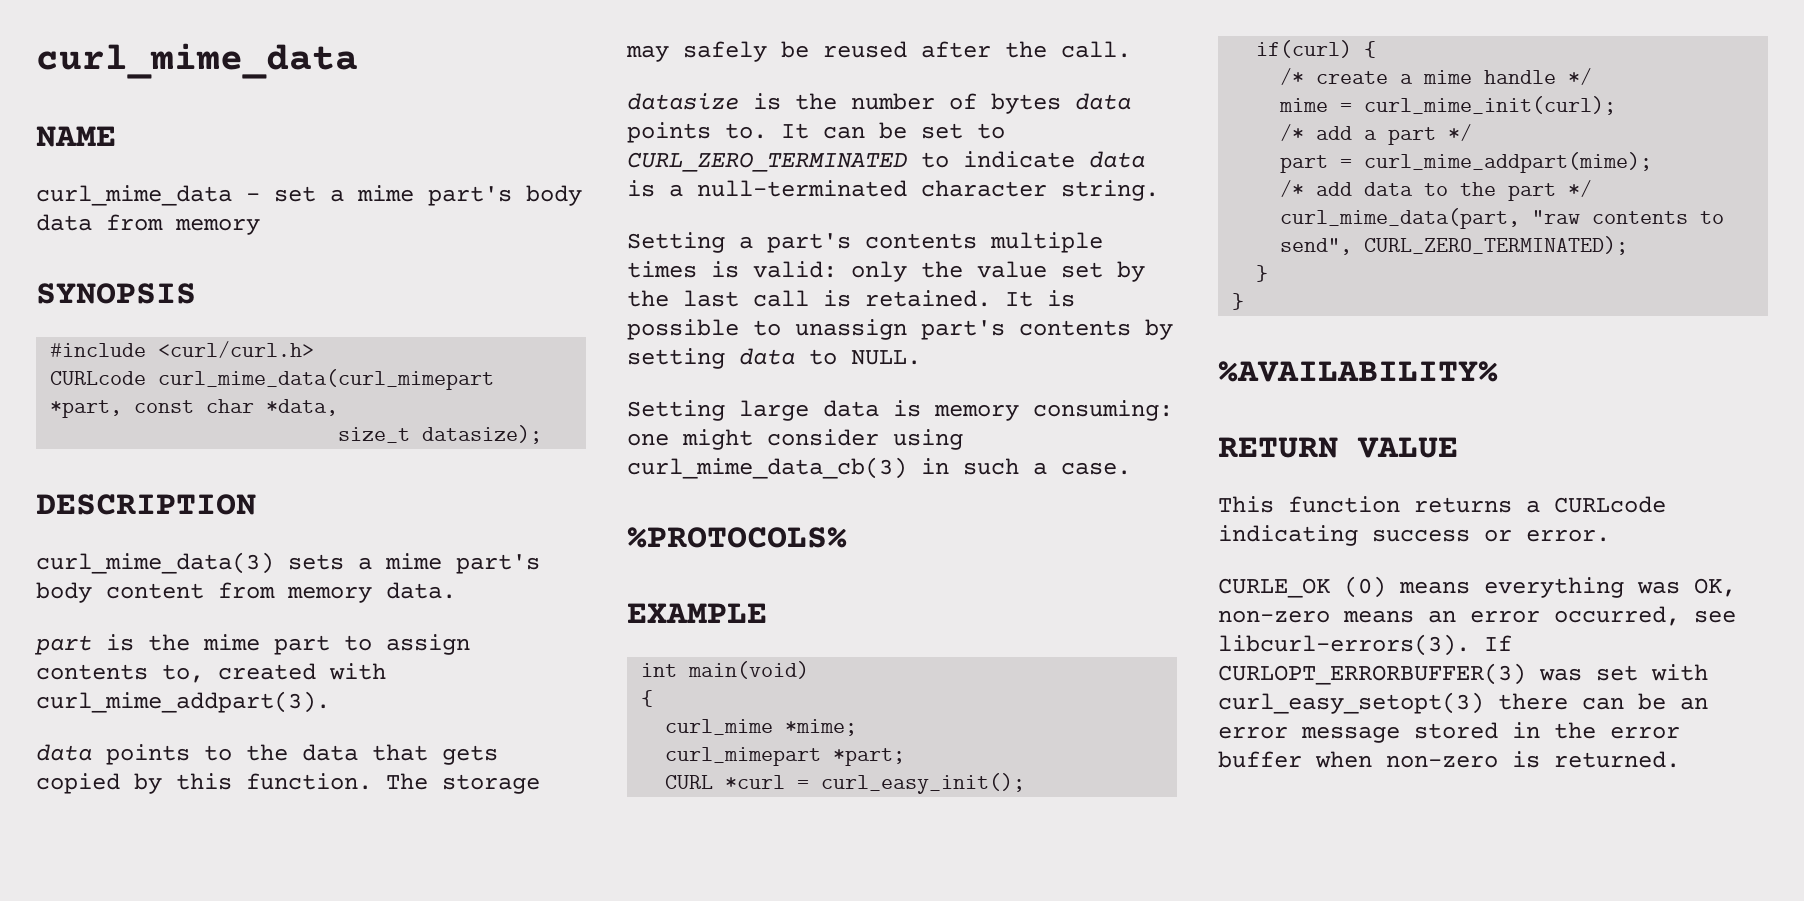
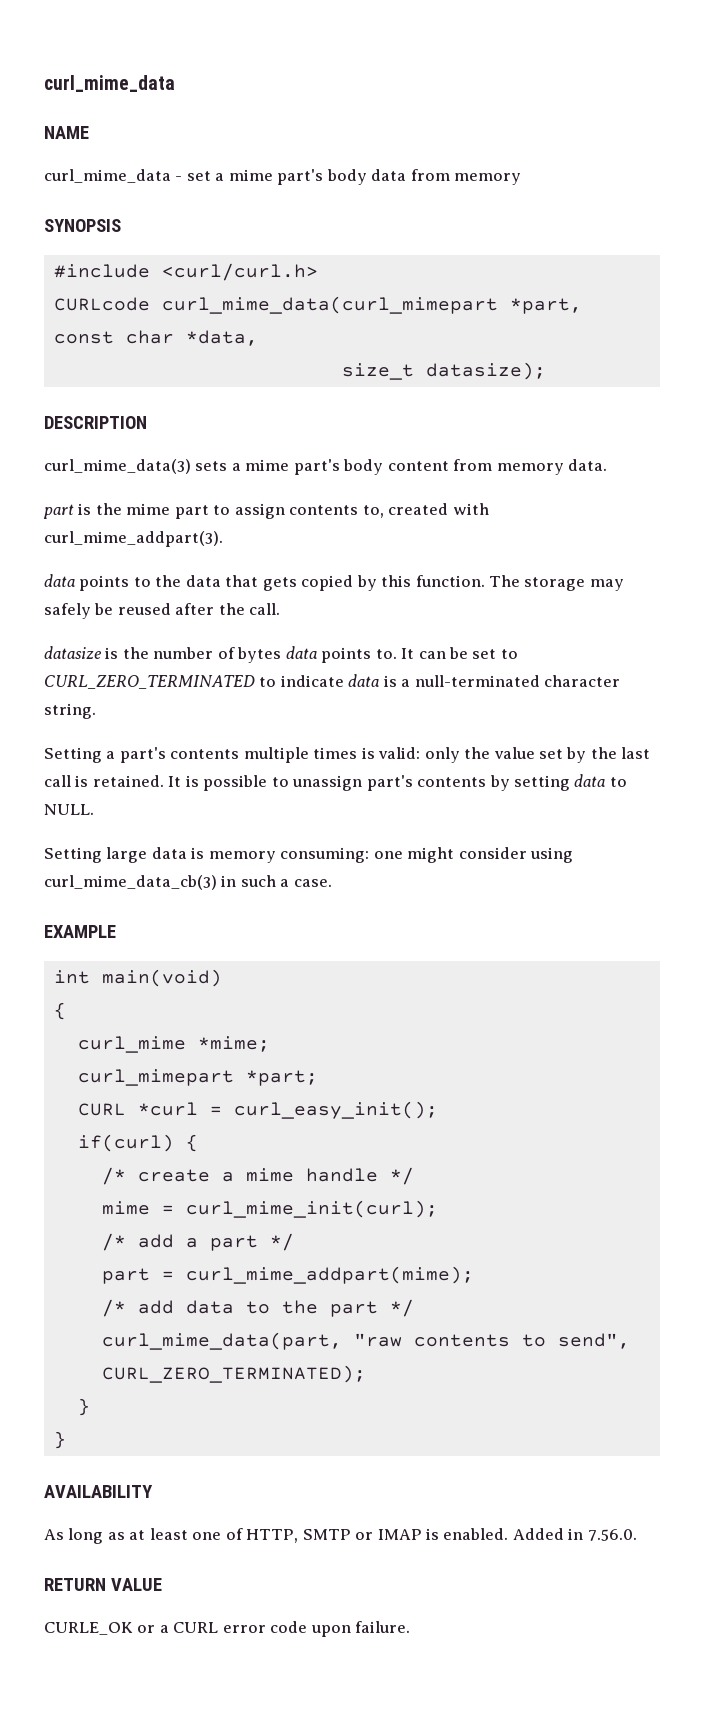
- %PROTOCOLS%
- %AVAILABILITY%
+ AVAILABILITY
+ As long as at least one of HTTP, SMTP or IMAP is enabled. Added in 7.56.0.
  RETURN VALUE
- This function returns a CURLcode indicating success or error.
- CURLE_OK (0) means everything was OK, non-zero means an error occurred, see libcurl-errors(3). If CURLOPT_ERRORBUFFER(3) was set with curl_easy_setopt(3) there can be an error message stored in the error buffer when non-zero is returned.
+ CURLE_OK or a CURL error code upon failure.

